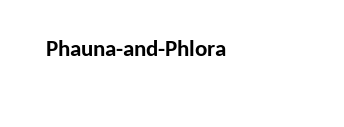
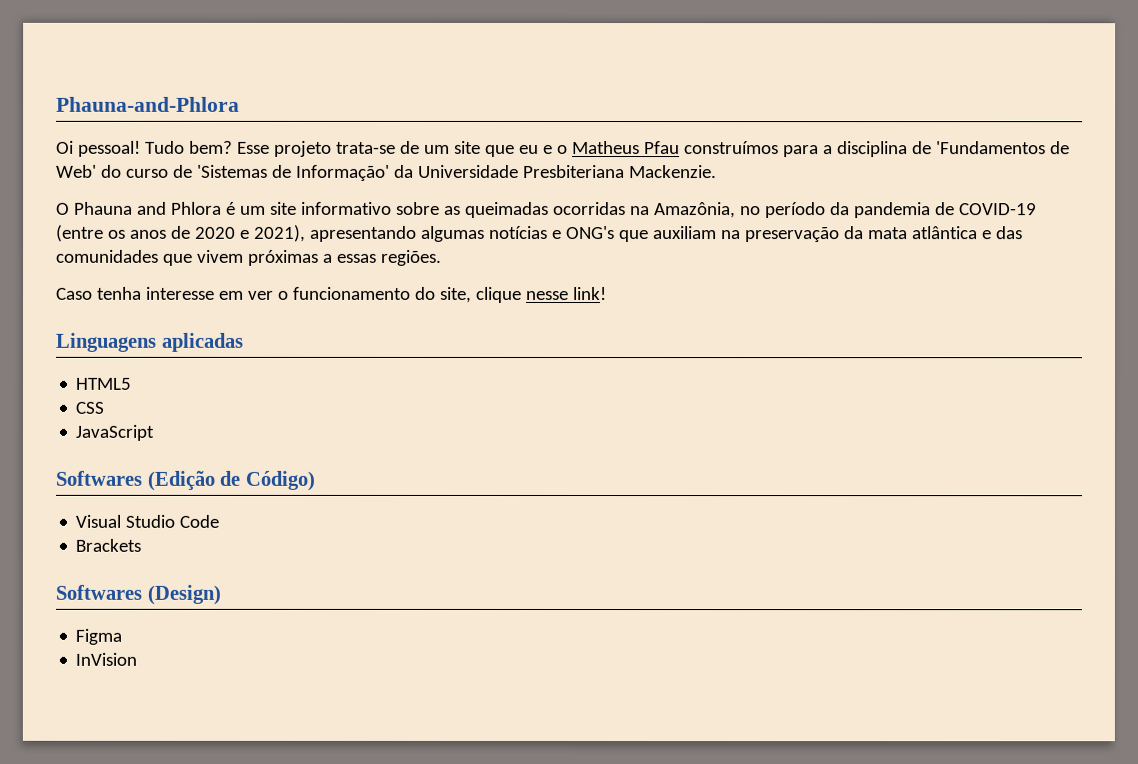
+ Oi pessoal! Tudo bem? Esse projeto trata-se de um site que eu e o Matheus Pfau construímos para a disciplina de 'Fundamentos de Web' do curso de 'Sistemas de Informação' da Universidade Presbiteriana Mackenzie.
+ O Phauna and Phlora é um site informativo sobre as queimadas ocorridas na Amazônia, no período da pandemia de COVID-19 (entre os anos de 2020 e 2021), apresentando algumas notícias e ONG's que auxiliam na preservação da mata atlântica e das comunidades que vivem próximas a essas regiões.
+ Caso tenha interesse em ver o funcionamento do site, clique nesse link!
+ Linguagens aplicadas
+ HTML5
+ CSS
+ JavaScript
+ Softwares (Edição de Código)
+ Visual Studio Code
+ Brackets
+ Softwares (Design)
+ Figma
+ InVision

